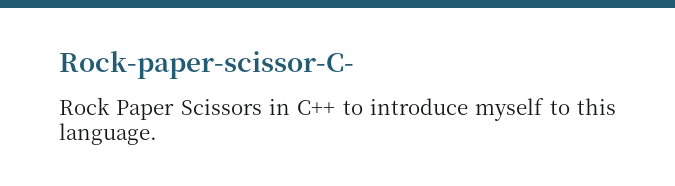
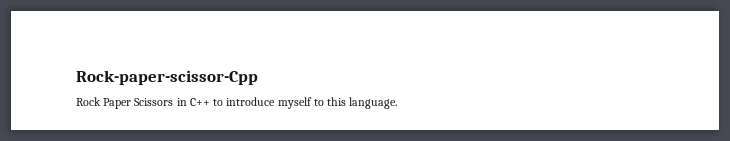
- Rock-paper-scissor-C-
+ Rock-paper-scissor-Cpp

